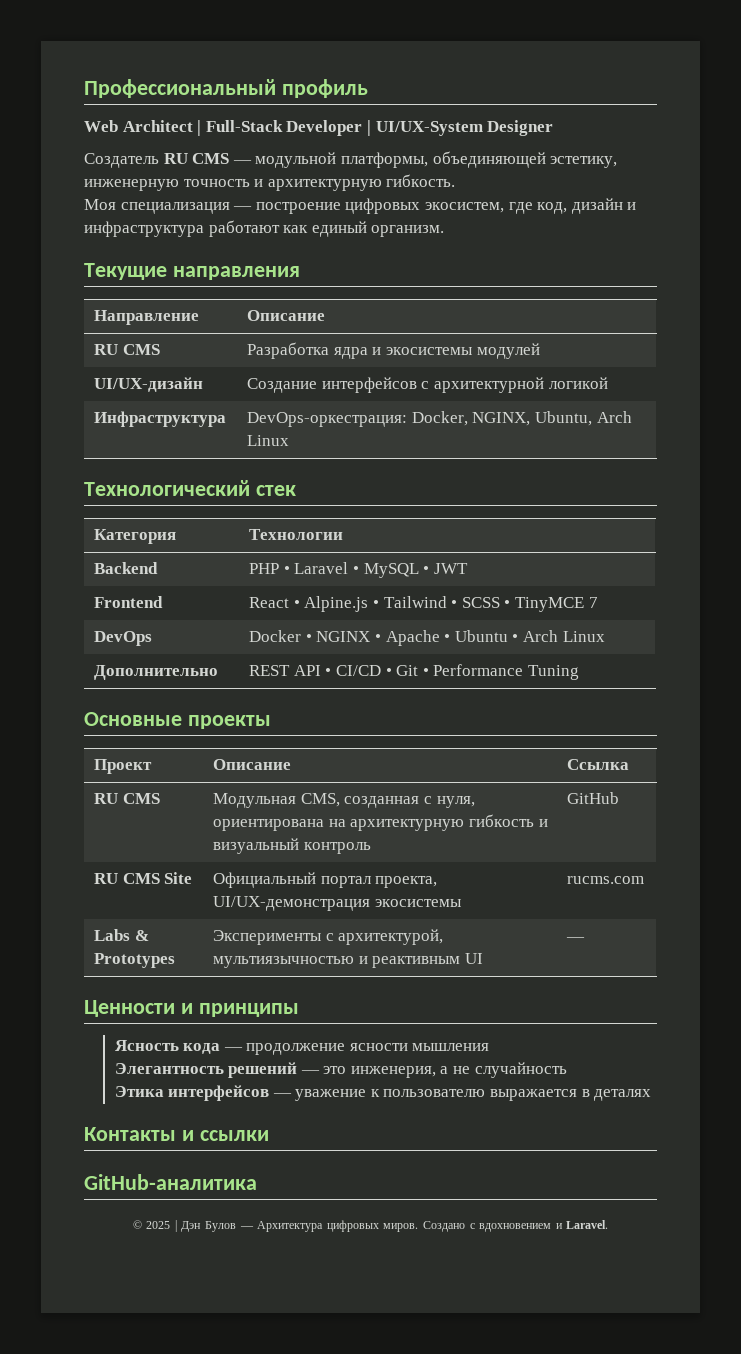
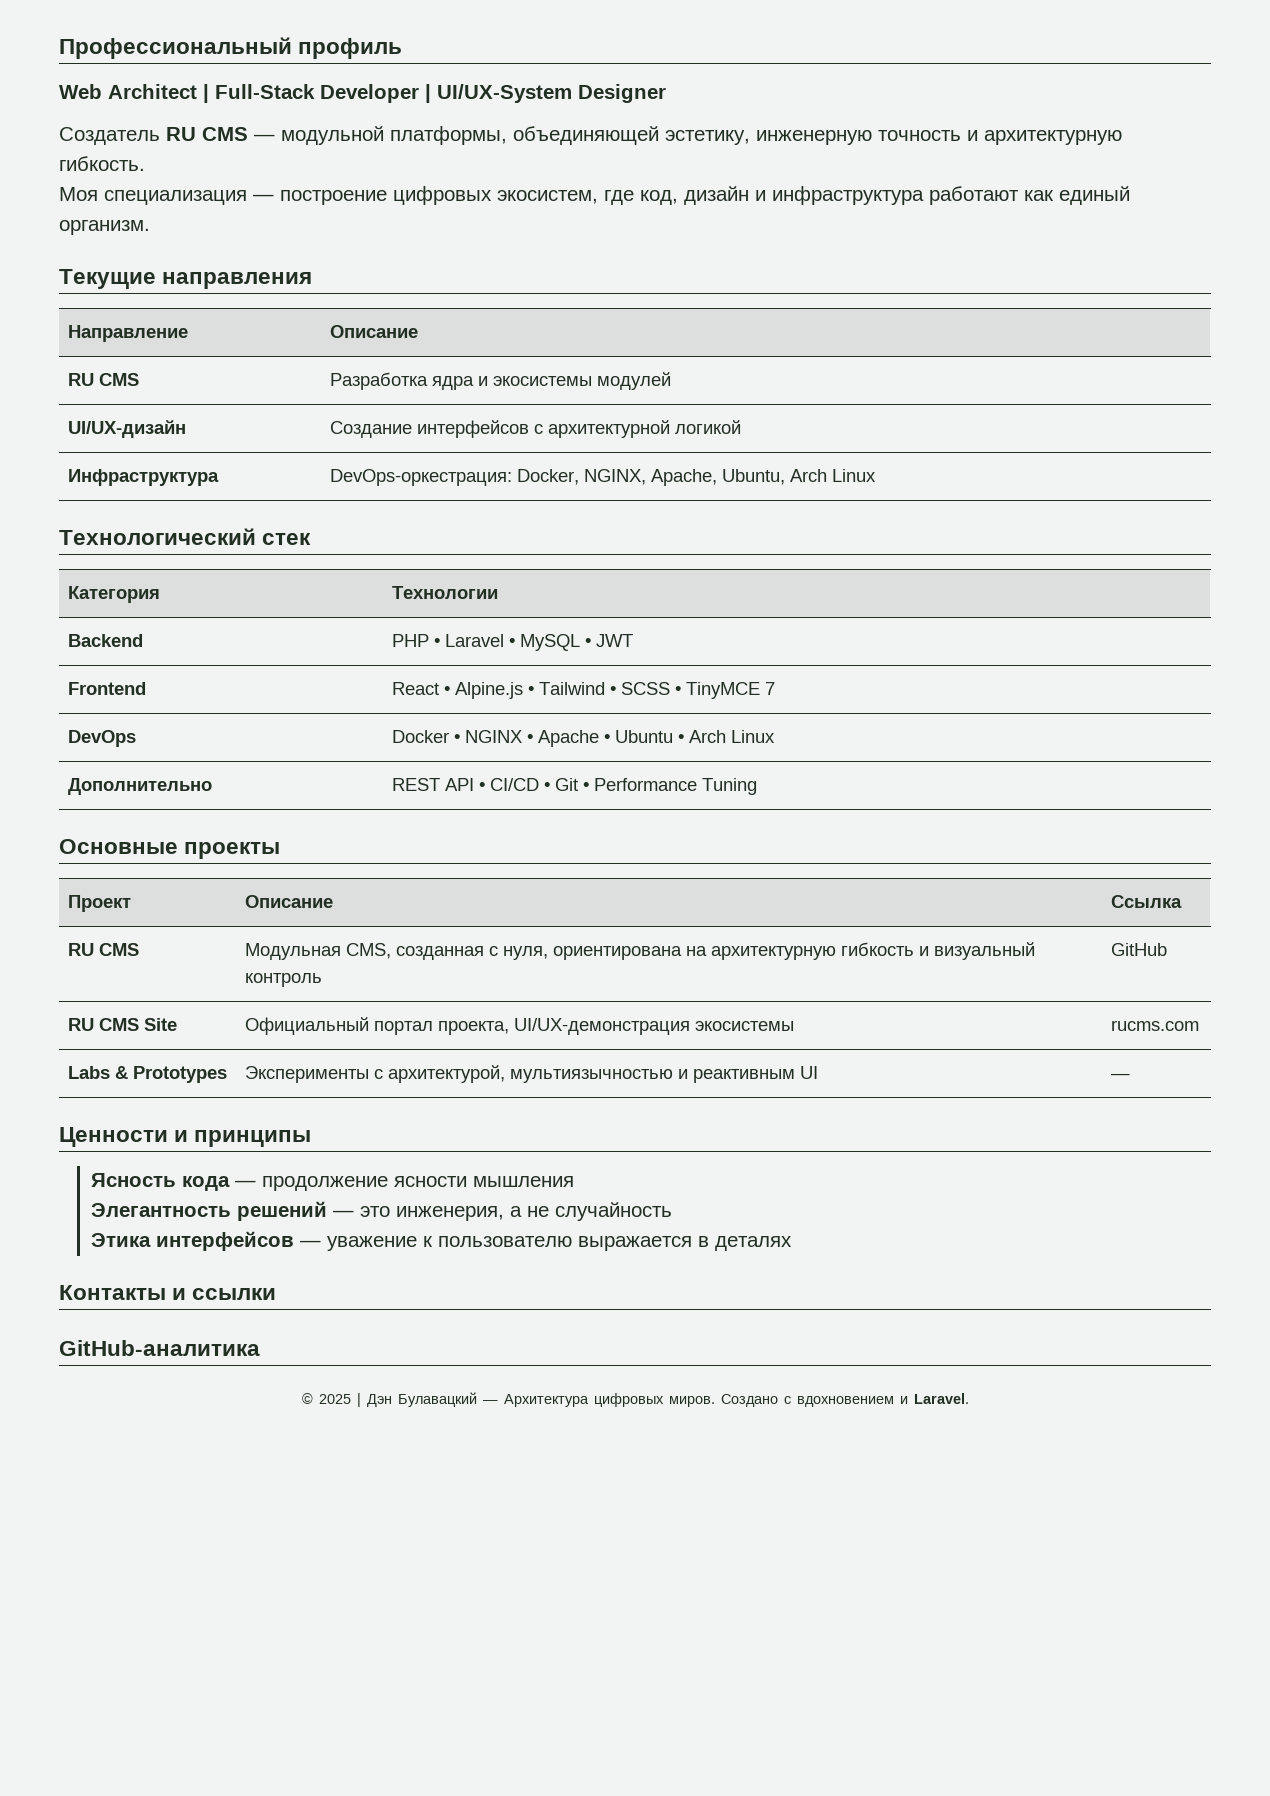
- Инфраструктура | DevOps-оркестрация: Docker, NGINX, Ubuntu, Arch Linux
+ Инфраструктура | DevOps-оркестрация: Docker, NGINX, Apache, Ubuntu, Arch Linux
- © 2025 | Дэн Булов — Архитектура цифровых миров.
+ © 2025 | Дэн Булавацкий — Архитектура цифровых миров.

